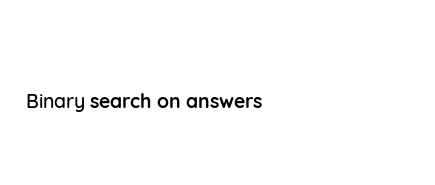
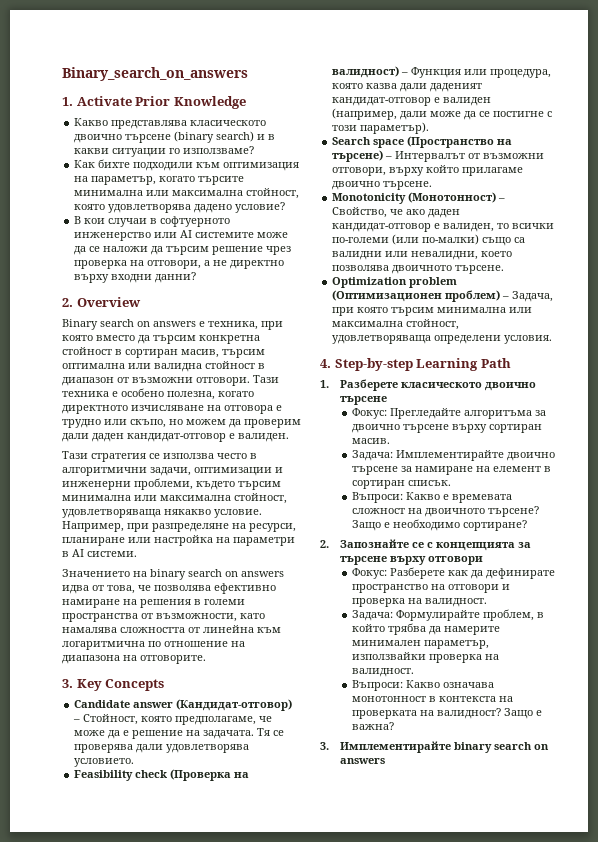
- Binary search on answers
+ Binary_search_on_answers
+ 1. Activate Prior Knowledge
+ Какво представлява класическото двоично търсене (binary search) и в какви ситуации го използваме?
+ Как бихте подходили към оптимизация на параметър, когато търсите минимална или максимална стойност, която удовлетворява дадено условие?
+ В кои случаи в софтуерното инженерство или AI системите може да се наложи да търсим решение чрез проверка на отговори, а не директно върху входни данни?
+ 2. Overview
+ Binary search on answers е техника, при която вместо да търсим конкретна стойност в сортиран масив, търсим оптимална или валидна стойност в диапазон от възможни отговори. Тази техника е особено полезна, когато директното изчисляване на отговора е трудно или скъпо, но можем да проверим дали даден кандидат-отговор е валиден.
+ Тази стратегия се използва често в алгоритмични задачи, оптимизации и инженерни проблеми, където търсим минимална или максимална стойност, удовлетворяваща някакво условие. Например, при разпределяне на ресурси, планиране или настройка на параметри в AI системи.
+ Значението на binary search on answers идва от това, че позволява ефективно намиране на решения в големи пространства от възможности, като намалява сложността от линейна към логаритмична по отношение на диапазона на отговорите.
+ 3. Key Concepts
+ Candidate answer (Кандидат-отговор) – Стойност, която предполагаме, че може да е решение на задачата. Тя се проверява дали удовлетворява условието.
+ Feasibility check (Проверка на валидност) – Функция или процедура, която казва дали даденият кандидат-отговор е валиден (например, дали може да се постигне с този параметър).
+ Search space (Пространство на търсене) – Интервалът от възможни отговори, върху който прилагаме двоично търсене.
+ Monotonicity (Монотонност) – Свойство, че ако даден кандидат-отговор е валиден, то всички по-големи (или по-малки) също са валидни или невалидни, което позволява двоичното търсене.
+ Optimization problem (Оптимизационен проблем) – Задача, при която търсим минимална или максимална стойност, удовлетворяваща определени условия.
+ 4. Step-by-step Learning Path
+ 1. Разберете класическото двоично търсене
+ Фокус: Прегледайте алгоритъма за двоично търсене върху сортиран масив.
+ Задача: Имплементирайте двоично търсене за намиране на елемент в сортиран списък.
+ Въпроси: Какво е времевата сложност на двоичното търсене? Защо е необходимо сортиране?
+ 2. Запознайте се с концепцията за търсене върху отговори
+ Фокус: Разберете как да дефинирате пространство на отговори и проверка на валидност.
+ Задача: Формулирайте проблем, в който трябва да намерите минимален параметър, използвайки проверка на валидност.
+ Въпроси: Какво означава монотонност в контекста на проверката на валидност? Защо е важна?
+ 3. Имплементирайте binary search on answers

